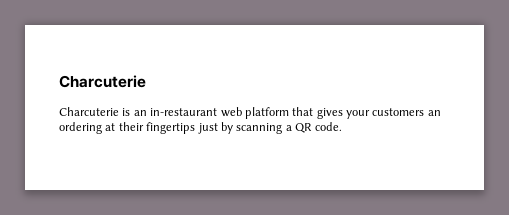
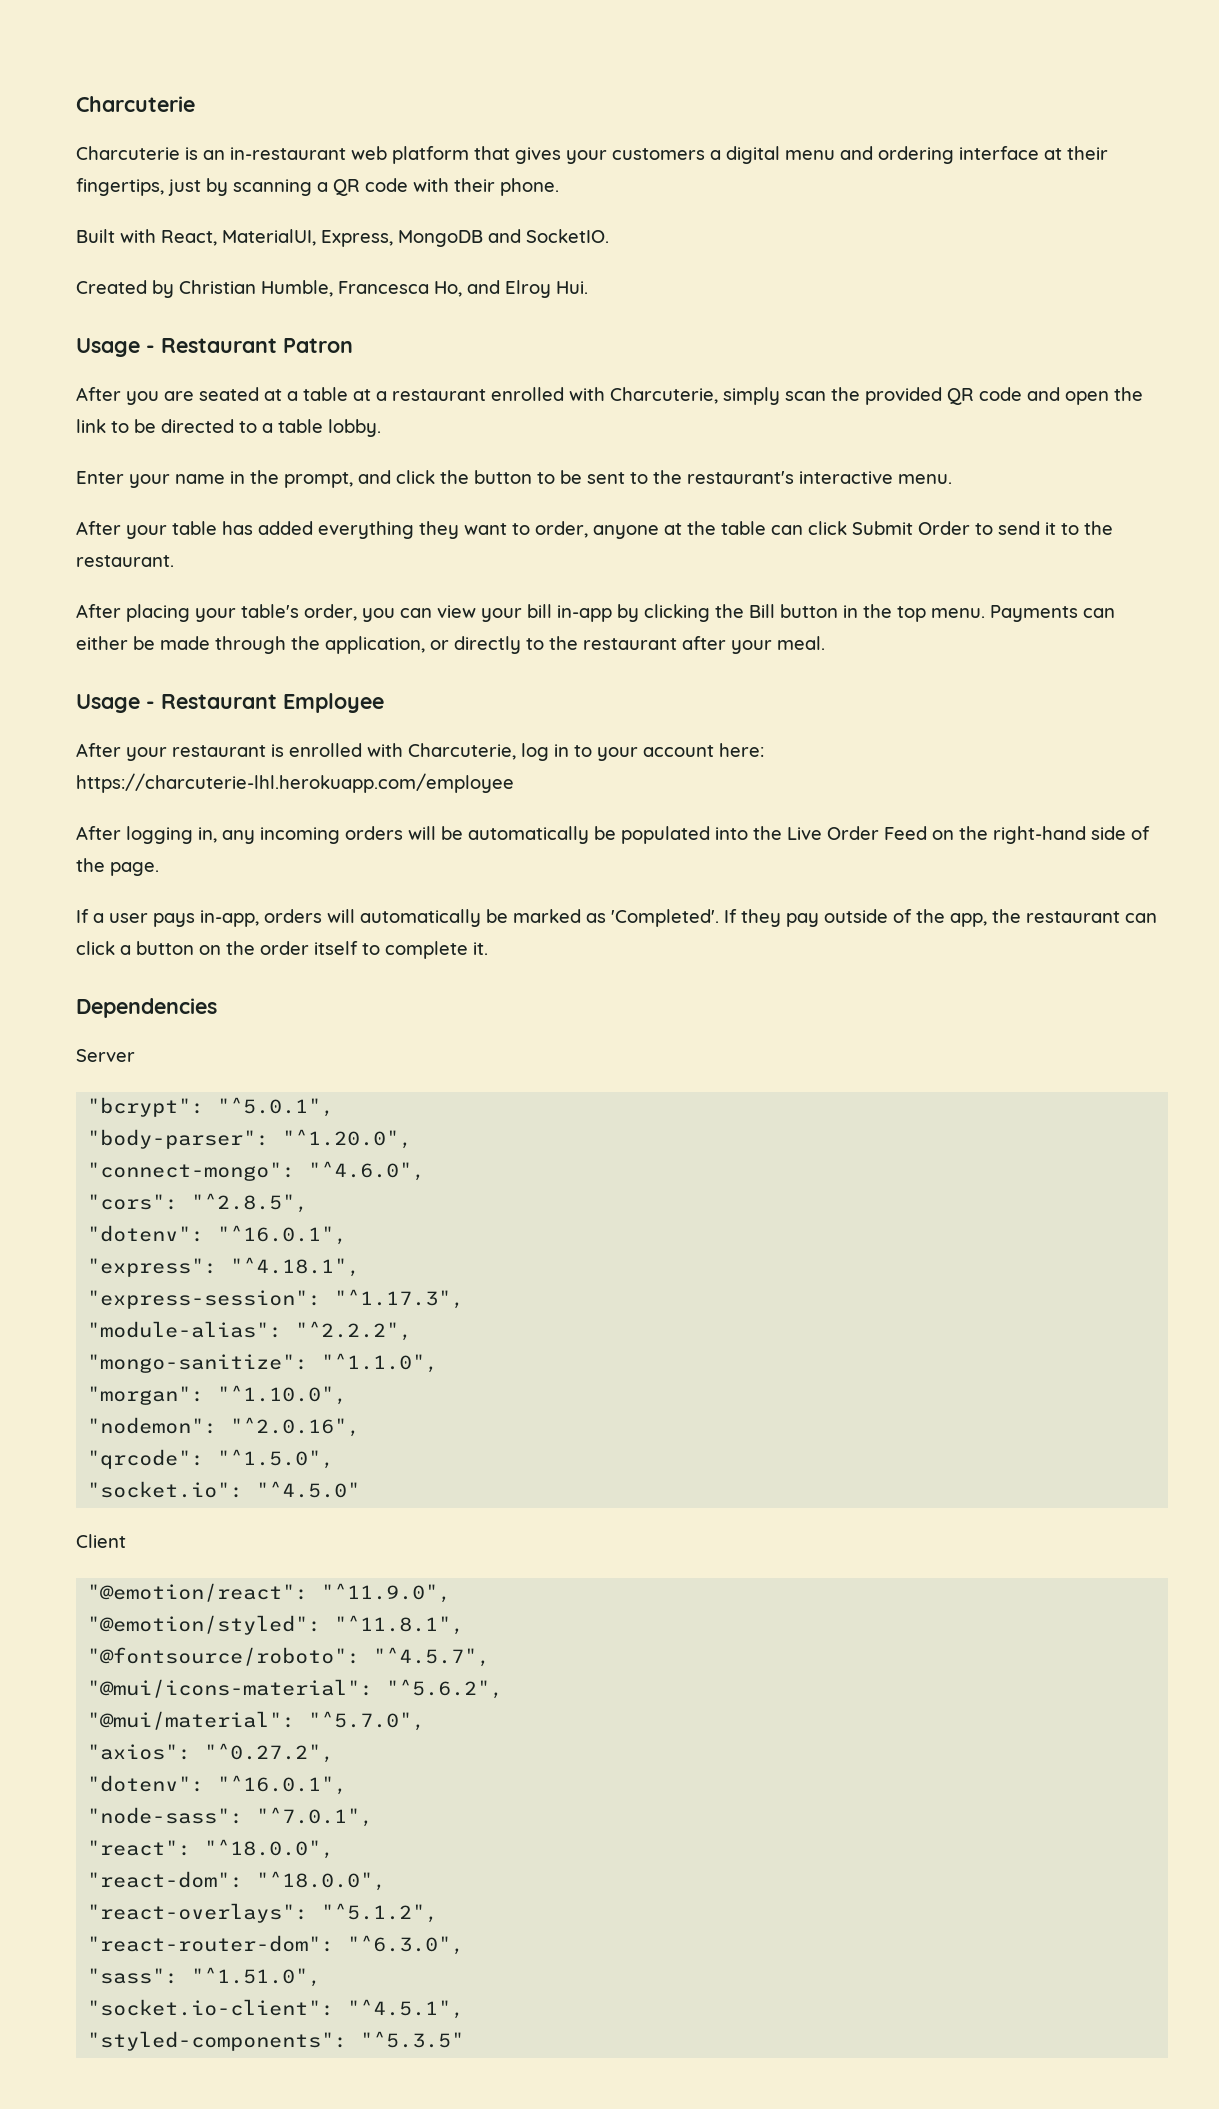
- Charcuterie is an in-restaurant web platform that gives your customers an ordering at their fingertips just by scanning a QR code.
+ Charcuterie is an in-restaurant web platform that gives your customers a digital menu and ordering interface at their fingertips, just by scanning a QR code with their phone.
+ Built with React, MaterialUI, Express, MongoDB and SocketIO.
+ Created by Christian Humble, Francesca Ho, and Elroy Hui.
+ Usage - Restaurant Patron
+ After you are seated at a table at a restaurant enrolled with Charcuterie, simply scan the provided QR code and open the link to be directed to a table lobby.
+ Enter your name in the prompt, and click the button to be sent to the restaurant's interactive menu.
+ After your table has added everything they want to order, anyone at the table can click Submit Order to send it to the restaurant.
+ After placing your table's order, you can view your bill in-app by clicking the Bill button in the top menu. Payments can either be made through the application, or directly to the restaurant after your meal.
+ Usage - Restaurant Employee
+ After your restaurant is enrolled with Charcuterie, log in to your account here: https://charcuterie-lhl.herokuapp.com/employee
+ After logging in, any incoming orders will be automatically be populated into the Live Order Feed on the right-hand side of the page.
+ If a user pays in-app, orders will automatically be marked as 'Completed'. If they pay outside of the app, the restaurant can click a button on the order itself to complete it.
+ Dependencies
+ Server
+ "bcrypt": "^5.0.1",
+ "body-parser": "^1.20.0",
+ "connect-mongo": "^4.6.0",
+ "cors": "^2.8.5",
+ "dotenv": "^16.0.1",
+ "express": "^4.18.1",
+ "express-session": "^1.17.3",
+ "module-alias": "^2.2.2",
+ "mongo-sanitize": "^1.1.0",
+ "morgan": "^1.10.0",
+ "nodemon": "^2.0.16",
+ "qrcode": "^1.5.0",
+ "socket.io": "^4.5.0"
+ Client
+ "@emotion/react": "^11.9.0",
+ "@emotion/styled": "^11.8.1",
+ "@fontsource/roboto": "^4.5.7",
+ "@mui/icons-material": "^5.6.2",
+ "@mui/material": "^5.7.0",
+ "axios": "^0.27.2",
+ "dotenv": "^16.0.1",
+ "node-sass": "^7.0.1",
+ "react": "^18.0.0",
+ "react-dom": "^18.0.0",
+ "react-overlays": "^5.1.2",
+ "react-router-dom": "^6.3.0",
+ "sass": "^1.51.0",
+ "socket.io-client": "^4.5.1",
+ "styled-components": "^5.3.5"

